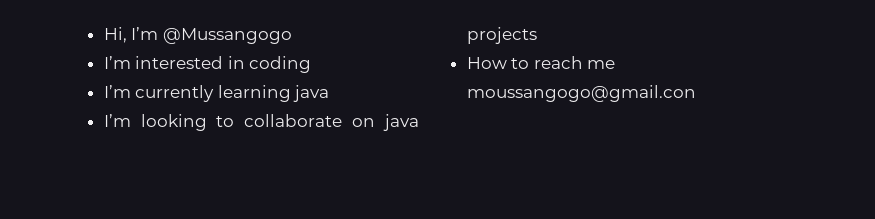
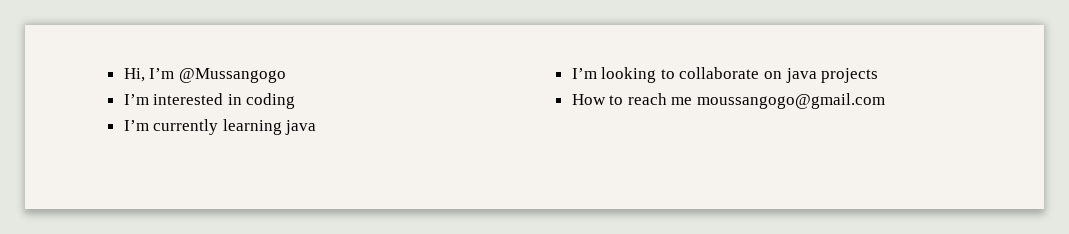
- How to reach me moussangogo@gmail.con
+ How to reach me moussangogo@gmail.com

